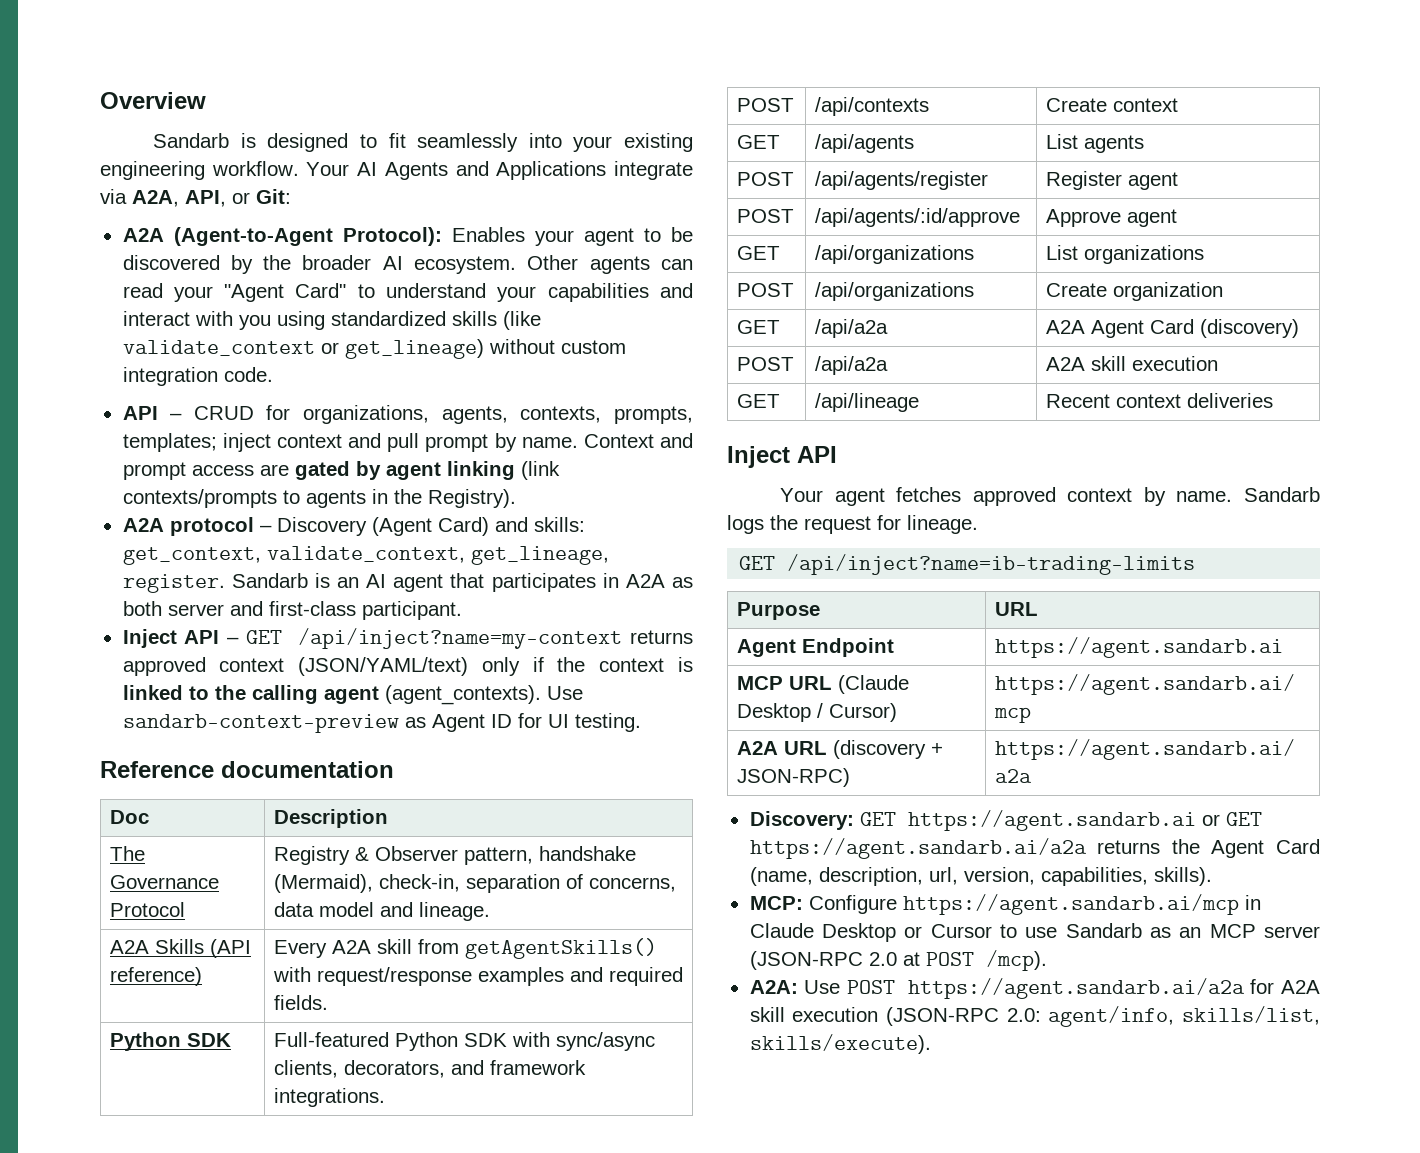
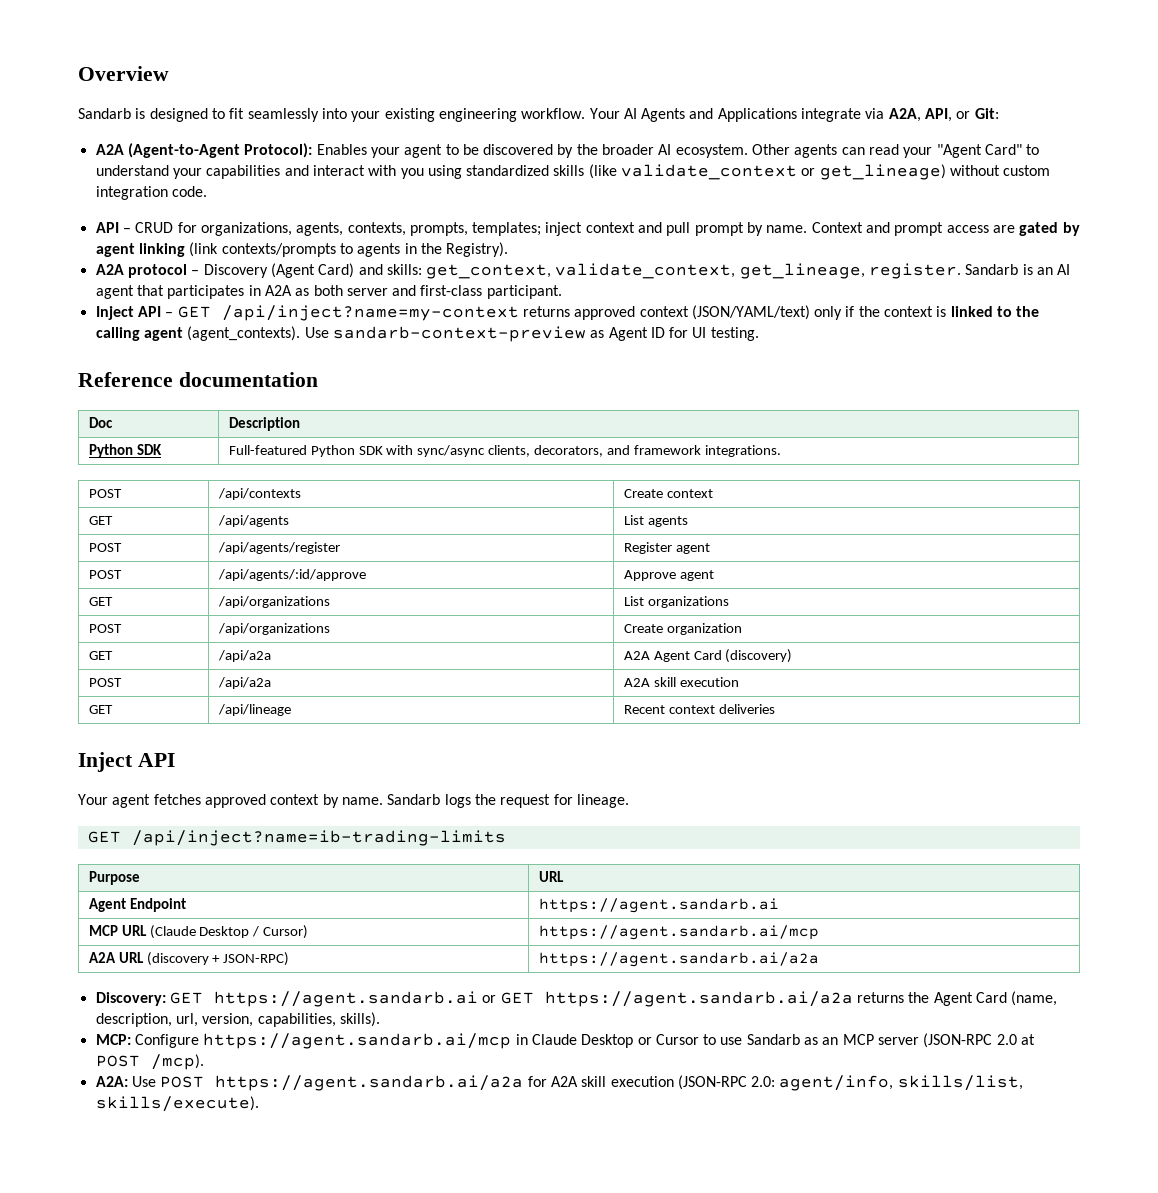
- The Governance Protocol | Registry & Observer pattern, handshake (Mermaid), check-in, separation of concerns, data model and lineage.
- A2A Skills (API reference) | Every A2A skill from getAgentSkills() with request/response examples and required fields.

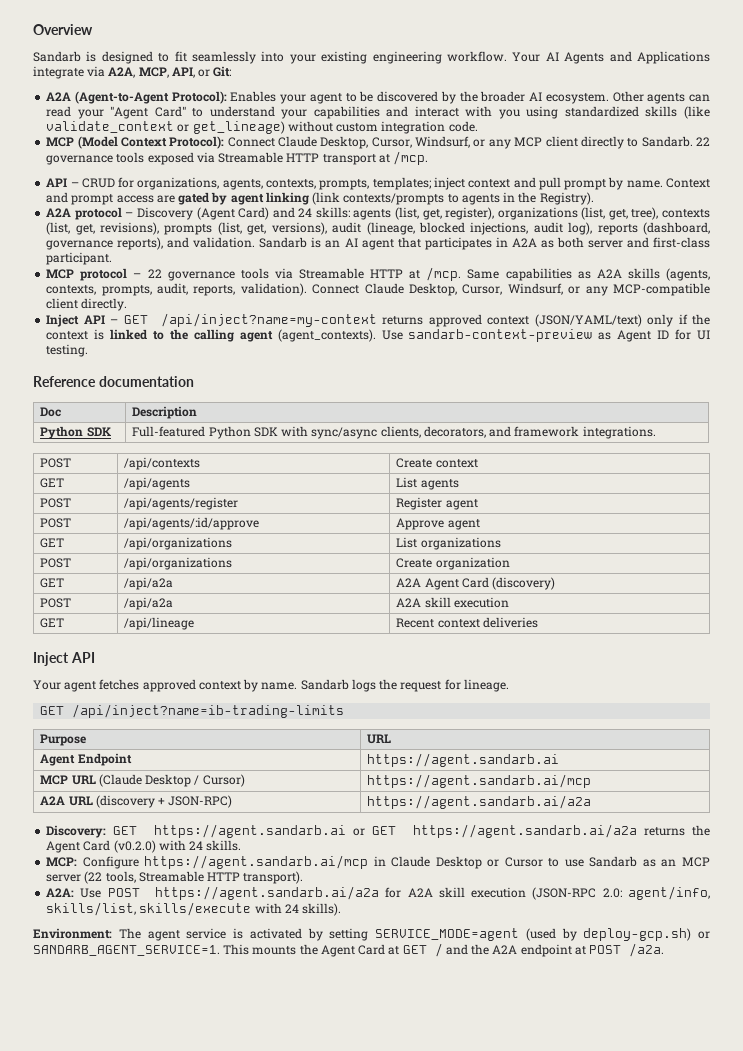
- Your AI Agents and Applications integrate via A2A, API, or Git:
+ Your AI Agents and Applications integrate via A2A, MCP, API, or Git:
+ MCP (Model Context Protocol): Connect Claude Desktop, Cursor, Windsurf, or any MCP client directly to Sandarb. 22 governance tools exposed via Streamable HTTP transport at /mcp.
- A2A protocol – Discovery (Agent Card) and skills: get_context, validate_context, get_lineage, register.
+ A2A protocol – Discovery (Agent Card) and 24 skills: agents (list, get, register), organizations (list, get, tree), contexts (list, get, revisions), prompts (list, get, versions), audit (lineage, blocked injections, audit log), reports (dashboard, governance reports), and validation.
+ MCP protocol – 22 governance tools via Streamable HTTP at /mcp. Same capabilities as A2A skills (agents, contexts, prompts, audit, reports, validation). Connect Claude Desktop, Cursor, Windsurf, or any MCP-compatible client directly.
- Discovery: GET https://agent.sandarb.ai or GET https://agent.sandarb.ai/a2a returns the Agent Card (name, description, url, version, capabilities, skills).
+ Discovery: GET https://agent.sandarb.ai or GET https://agent.sandarb.ai/a2a returns the Agent Card (v0.2.0) with 24 skills.
- MCP: Configure https://agent.sandarb.ai/mcp in Claude Desktop or Cursor to use Sandarb as an MCP server (JSON-RPC 2.0 at POST /mcp).
+ MCP: Configure https://agent.sandarb.ai/mcp in Claude Desktop or Cursor to use Sandarb as an MCP server (22 tools, Streamable HTTP transport).
- A2A: Use POST https://agent.sandarb.ai/a2a for A2A skill execution (JSON-RPC 2.0: agent/info, skills/list, skills/execute).
+ A2A: Use POST https://agent.sandarb.ai/a2a for A2A skill execution (JSON-RPC 2.0: agent/info, skills/list, skills/execute with 24 skills).
+ Environment: The agent service is activated by setting SERVICE_MODE=agent (used by deploy-gcp.sh) or SANDARB_AGENT_SERVICE=1. This mounts the Agent Card at GET / and the A2A endpoint at POST /a2a.

